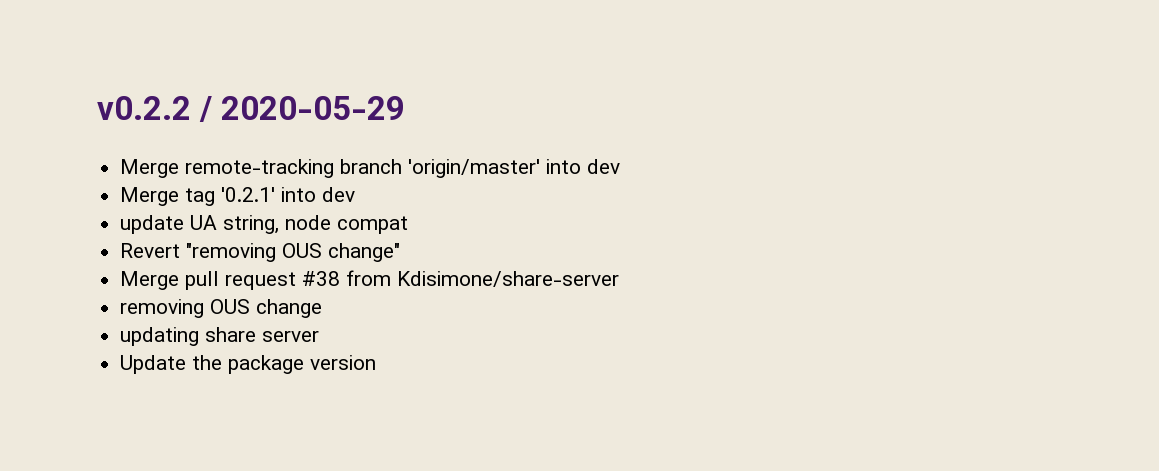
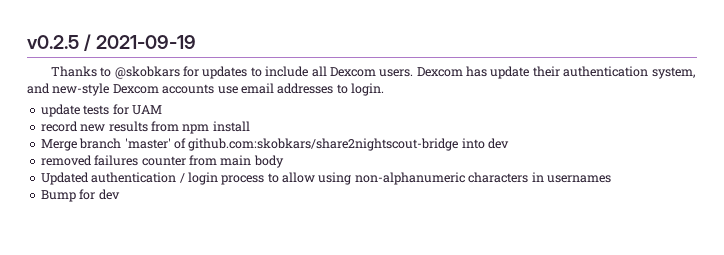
- v0.2.2 / 2020-05-29
- Merge remote-tracking branch 'origin/master' into dev
- Merge tag '0.2.1' into dev
- update UA string, node compat
- Revert "removing OUS change"
- Merge pull request #38 from Kdisimone/share-server
- removing OUS change
- updating share server
- Update the package version
+ v0.2.5 / 2021-09-19
+ Thanks to @skobkars for updates to include all Dexcom users. Dexcom has update their authentication system, and new-style Dexcom accounts use email addresses to login.
+ update tests for UAM
+ record new results from npm install
+ Merge branch 'master' of github.com:skobkars/share2nightscout-bridge into dev
+ removed failures counter from main body
+ Updated authentication / login process to allow using non-alphanumeric characters in usernames
+ Bump for dev

